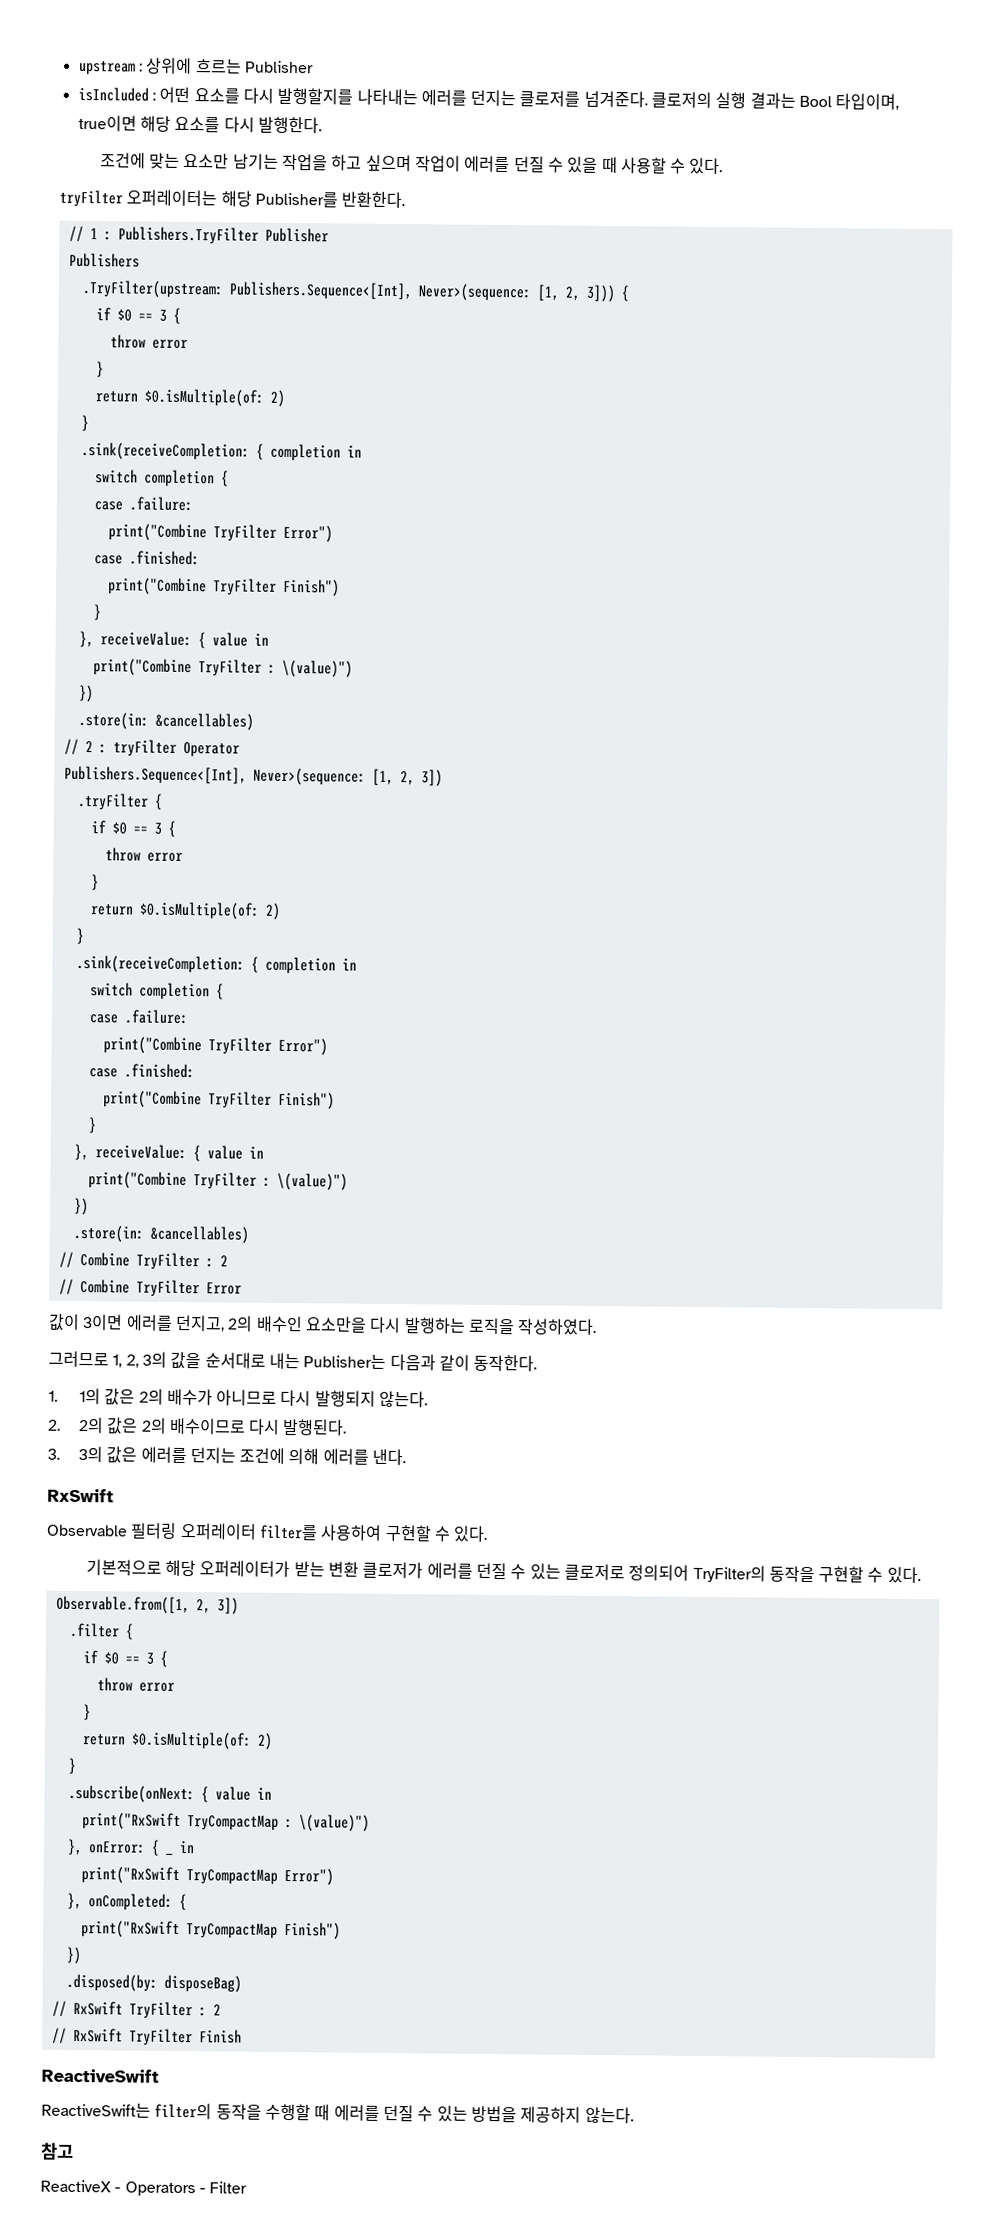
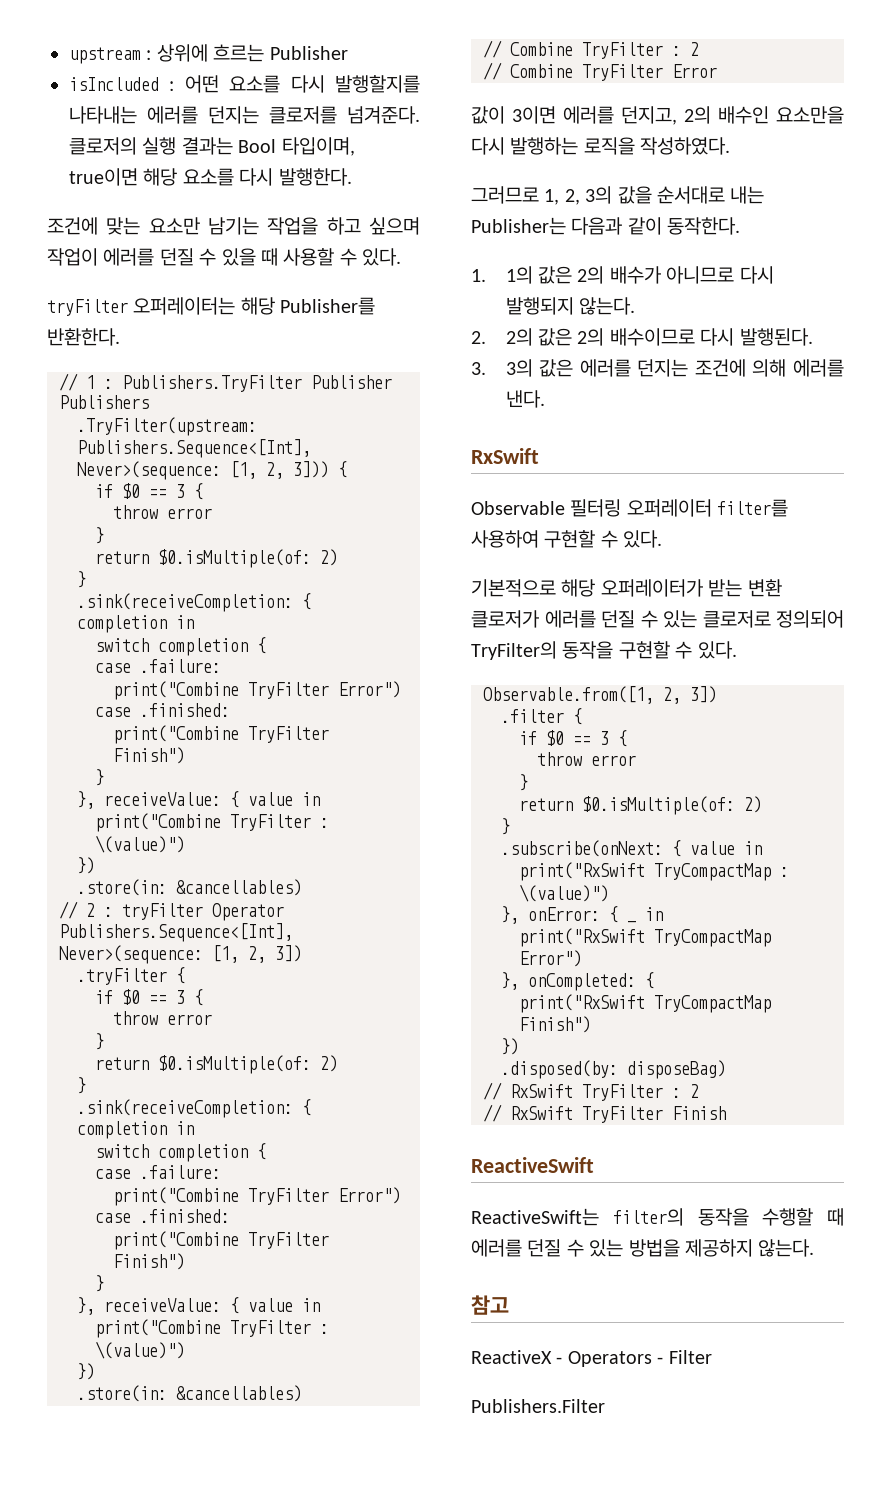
+ Publishers.Filter

